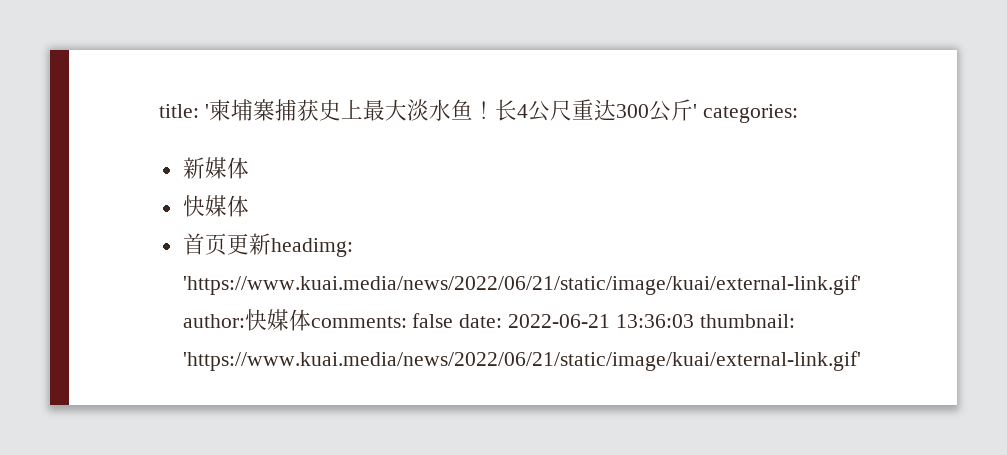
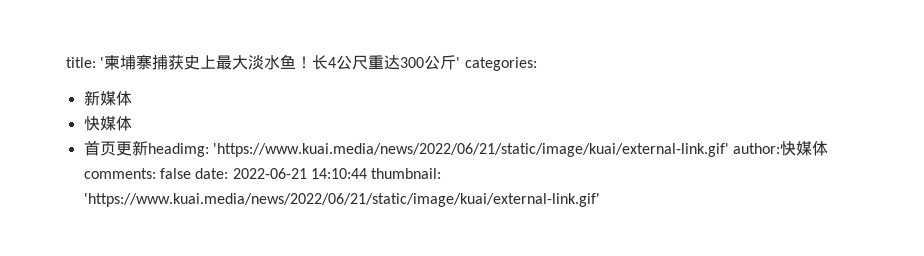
- 首页更新headimg: 'https://www.kuai.media/news/2022/06/21/static/image/kuai/external-link.gif' author:快媒体comments: false date: 2022-06-21 13:36:03 thumbnail: 'https://www.kuai.media/news/2022/06/21/static/image/kuai/external-link.gif'
+ 首页更新headimg: 'https://www.kuai.media/news/2022/06/21/static/image/kuai/external-link.gif' author:快媒体comments: false date: 2022-06-21 14:10:44 thumbnail: 'https://www.kuai.media/news/2022/06/21/static/image/kuai/external-link.gif'

